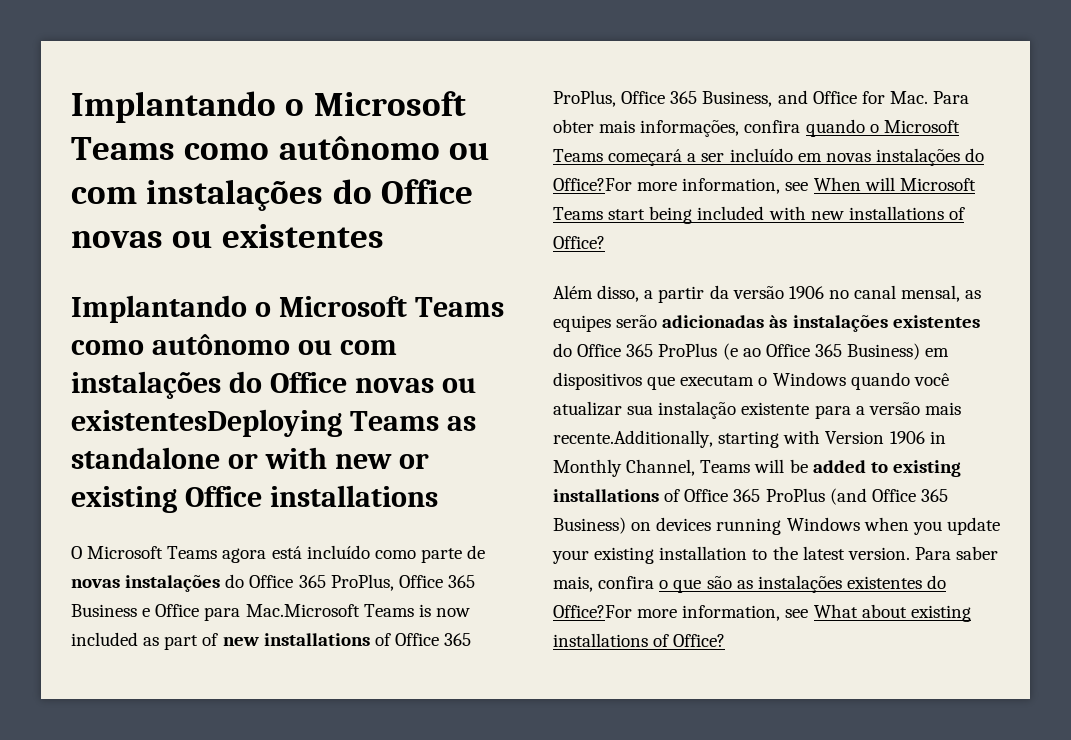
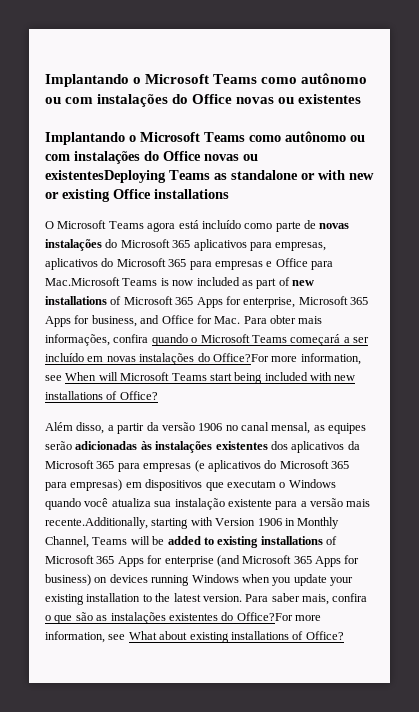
- O Microsoft Teams agora está incluído como parte de novas instalações do Office 365 ProPlus, Office 365 Business e Office para Mac.Microsoft Teams is now included as part of new installations of Office 365 ProPlus, Office 365 Business, and Office for Mac. Para obter mais informações, confira quando o Microsoft Teams começará a ser incluído em novas instalações do Office?For more information, see When will Microsoft Teams start being included with new installations of Office?
+ O Microsoft Teams agora está incluído como parte de novas instalações do Microsoft 365 aplicativos para empresas, aplicativos do Microsoft 365 para empresas e Office para Mac.Microsoft Teams is now included as part of new installations of Microsoft 365 Apps for enterprise, Microsoft 365 Apps for business, and Office for Mac. Para obter mais informações, confira quando o Microsoft Teams começará a ser incluído em novas instalações do Office?For more information, see When will Microsoft Teams start being included with new installations of Office?
- Além disso, a partir da versão 1906 no canal mensal, as equipes serão adicionadas às instalações existentes do Office 365 ProPlus (e ao Office 365 Business) em dispositivos que executam o Windows quando você atualizar sua instalação existente para a versão mais recente.Additionally, starting with Version 1906 in Monthly Channel, Teams will be added to existing installations of Office 365 ProPlus (and Office 365 Business) on devices running Windows when you update your existing installation to the latest version.
+ Além disso, a partir da versão 1906 no canal mensal, as equipes serão adicionadas às instalações existentes dos aplicativos da Microsoft 365 para empresas (e aplicativos do Microsoft 365 para empresas) em dispositivos que executam o Windows quando você atualiza sua instalação existente para a versão mais recente.Additionally, starting with Version 1906 in Monthly Channel, Teams will be added to existing installations of Microsoft 365 Apps for enterprise (and Microsoft 365 Apps for business) on devices running Windows when you update your existing installation to the latest version.

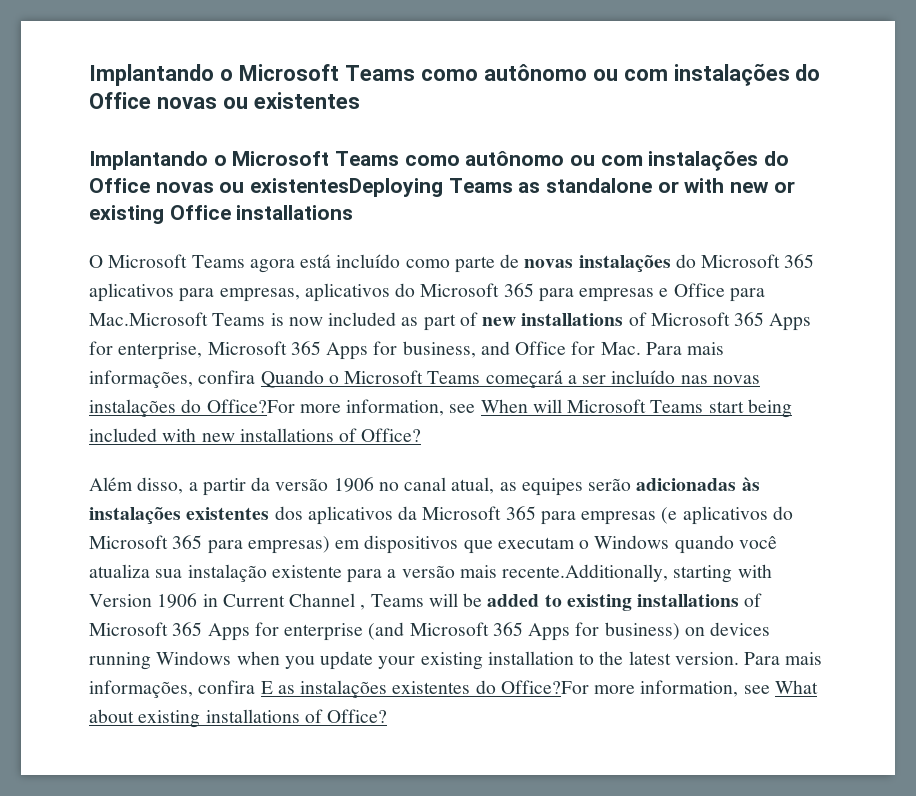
- O Microsoft Teams agora está incluído como parte de novas instalações do Microsoft 365 aplicativos para empresas, aplicativos do Microsoft 365 para empresas e Office para Mac.Microsoft Teams is now included as part of new installations of Microsoft 365 Apps for enterprise, Microsoft 365 Apps for business, and Office for Mac. Para obter mais informações, confira quando o Microsoft Teams começará a ser incluído em novas instalações do Office?For more information, see When will Microsoft Teams start being included with new installations of Office?
+ O Microsoft Teams agora está incluído como parte de novas instalações do Microsoft 365 aplicativos para empresas, aplicativos do Microsoft 365 para empresas e Office para Mac.Microsoft Teams is now included as part of new installations of Microsoft 365 Apps for enterprise, Microsoft 365 Apps for business, and Office for Mac. Para mais informações, confira Quando o Microsoft Teams começará a ser incluído nas novas instalações do Office?For more information, see When will Microsoft Teams start being included with new installations of Office?
- Além disso, a partir da versão 1906 no canal mensal, as equipes serão adicionadas às instalações existentes dos aplicativos da Microsoft 365 para empresas (e aplicativos do Microsoft 365 para empresas) em dispositivos que executam o Windows quando você atualiza sua instalação existente para a versão mais recente.Additionally, starting with Version 1906 in Monthly Channel, Teams will be added to existing installations of Microsoft 365 Apps for enterprise (and Microsoft 365 Apps for business) on devices running Windows when you update your existing installation to the latest version.
+ Além disso, a partir da versão 1906 no canal atual, as equipes serão adicionadas às instalações existentes dos aplicativos da Microsoft 365 para empresas (e aplicativos do Microsoft 365 para empresas) em dispositivos que executam o Windows quando você atualiza sua instalação existente para a versão mais recente.Additionally, starting with Version 1906 in Current Channel , Teams will be added to existing installations of Microsoft 365 Apps for enterprise (and Microsoft 365 Apps for business) on devices running Windows when you update your existing installation to the latest version.
- Para saber mais, confira o que são as instalações existentes do Office?For more information, see What about existing installations of Office?
+ Para mais informações, confira E as instalações existentes do Office?For more information, see What about existing installations of Office?

